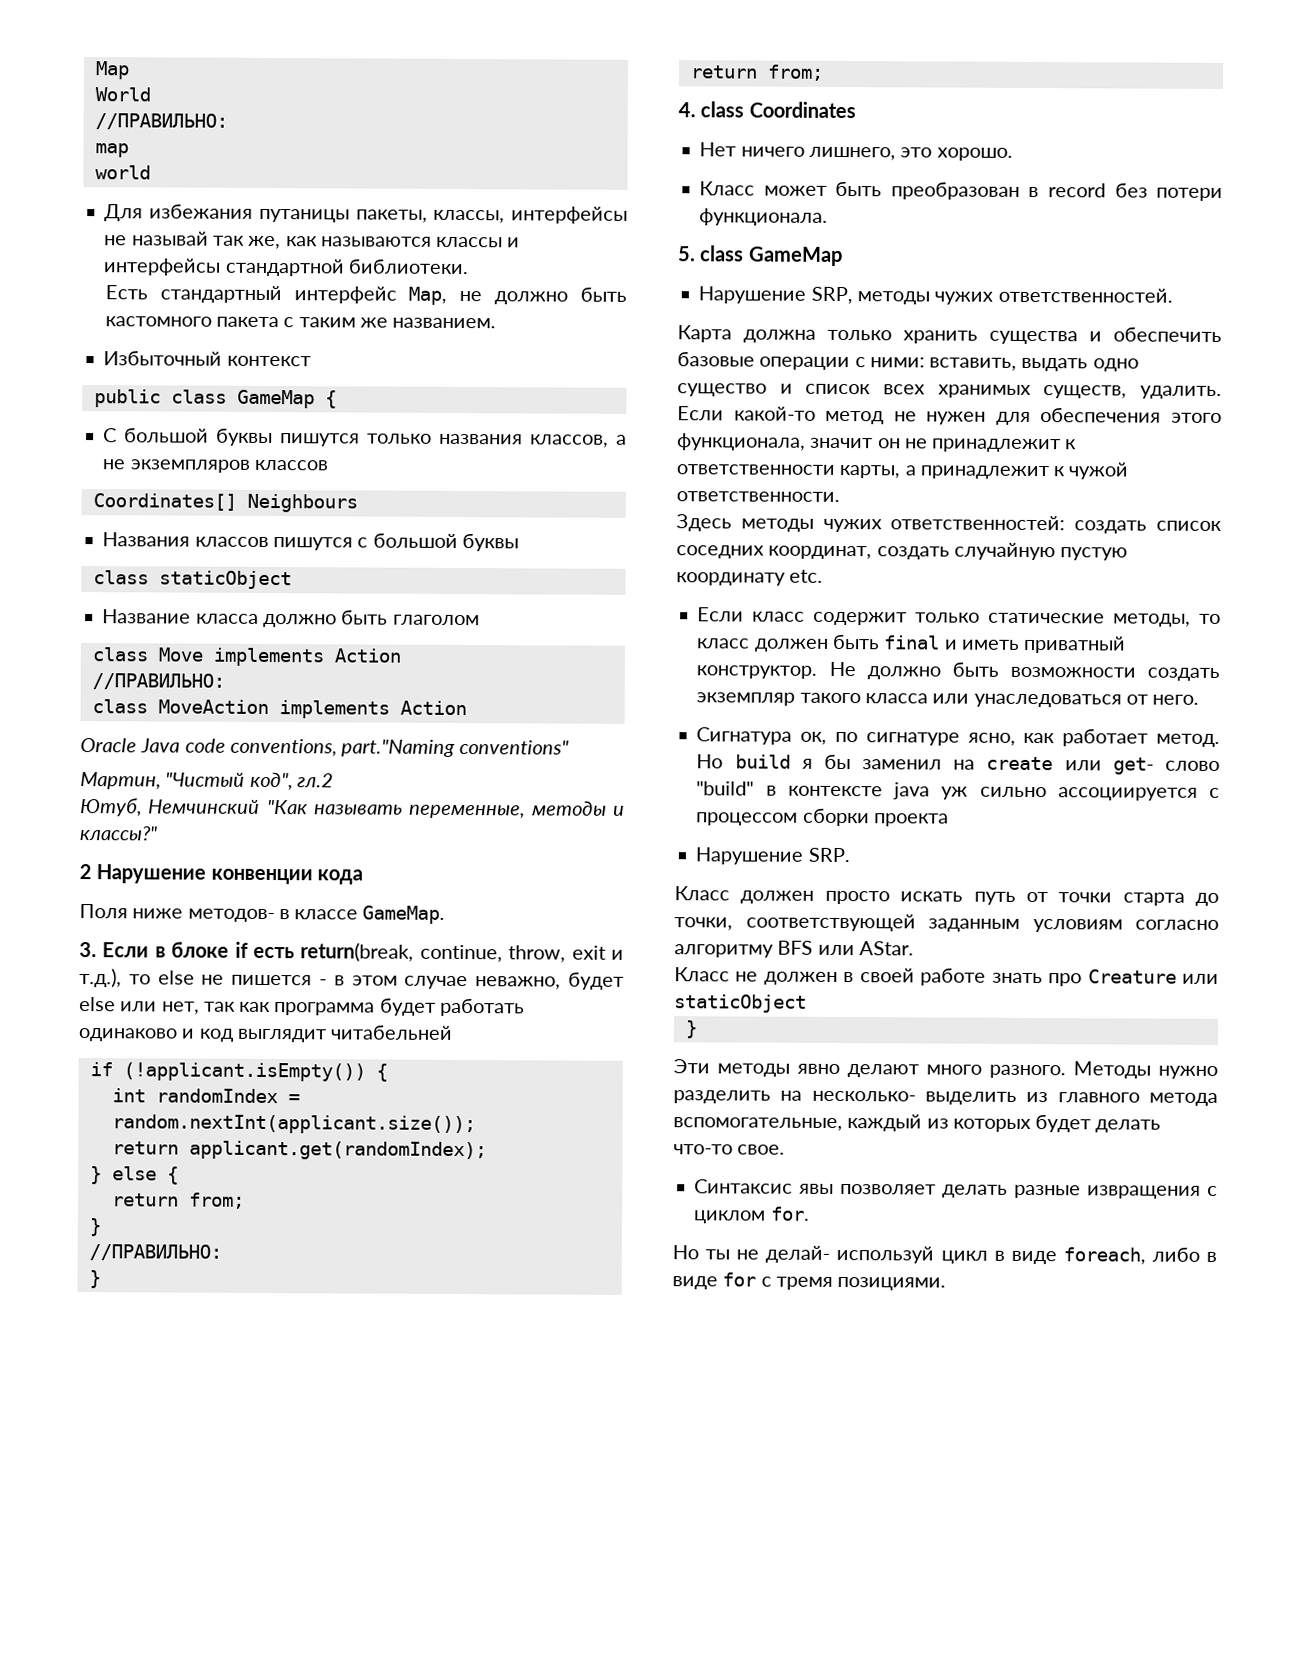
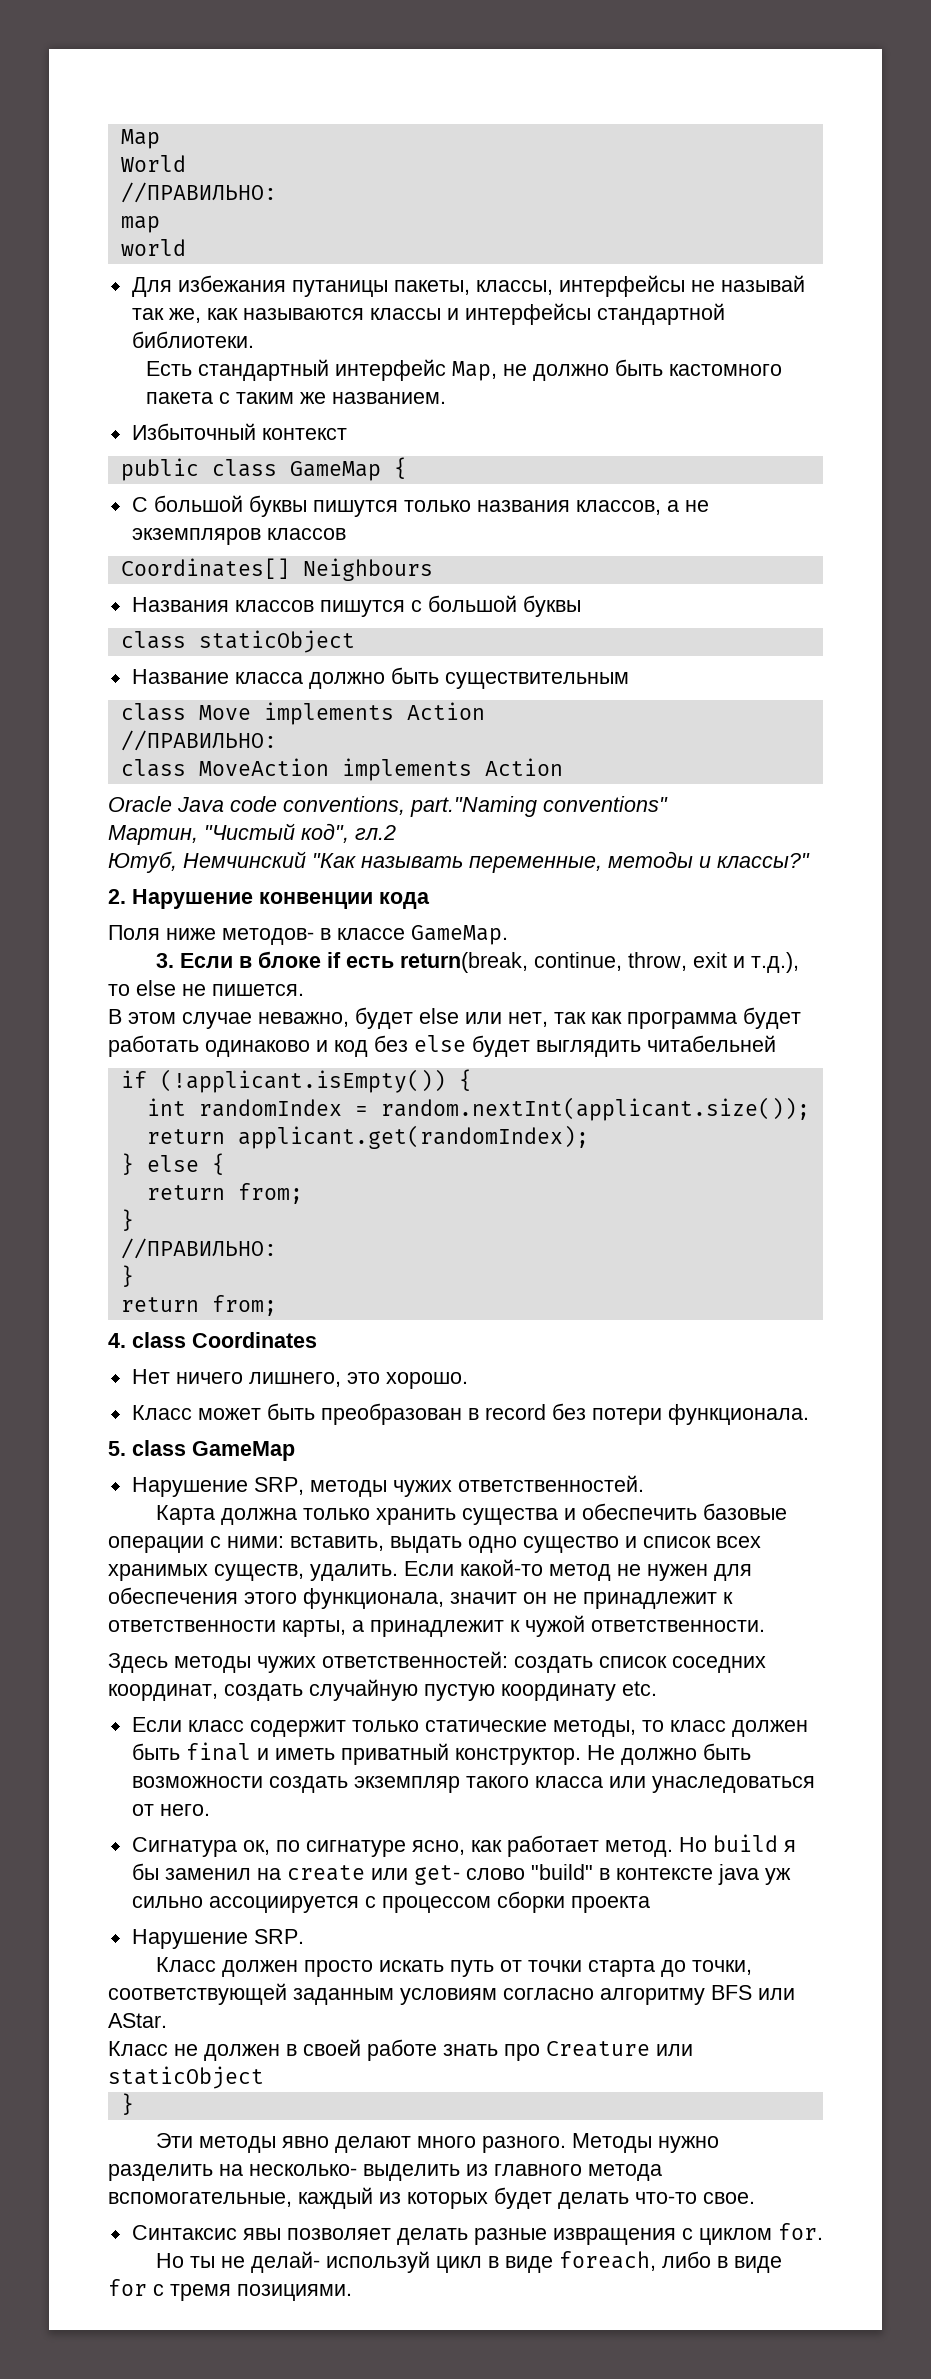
- Название класса должно быть глаголом
+ Название класса должно быть существительным
- 2 Нарушение конвенции кода
+ 2. Нарушение конвенции кода
- 3. Если в блоке if есть return(break, continue, throw, exit и т.д.), то else не пишется - в этом случае неважно, будет else или нет, так как программа будет работать одинаково и код выглядит читабельней
+ 3. Если в блоке if есть return(break, continue, throw, exit и т.д.), то else не пишется.
+ В этом случае неважно, будет else или нет, так как программа будет работать одинаково и код без else будет выглядить читабельней

